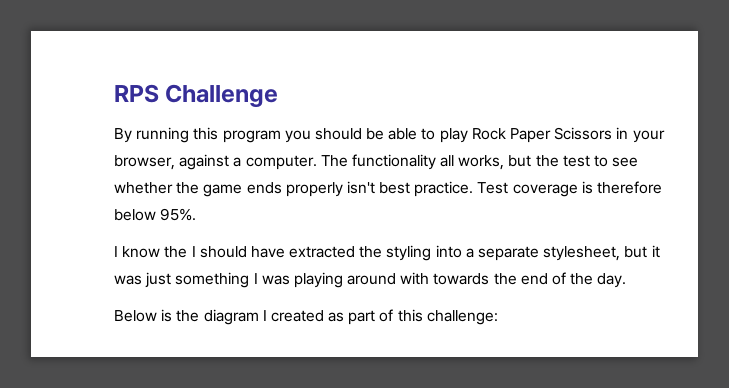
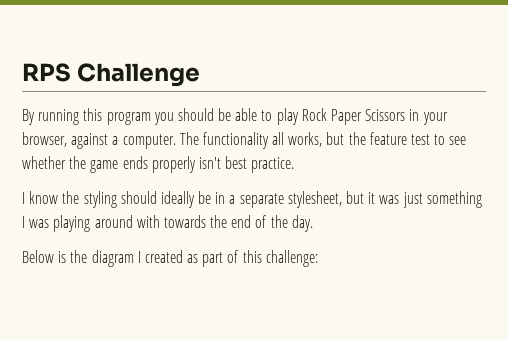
- The functionality all works, but the test to see whether the game ends properly isn't best practice. Test coverage is therefore below 95%.
- I know the I should have extracted the styling into a separate stylesheet, but it was just something I was playing around with towards the end of the day.
+ The functionality all works, but the feature test to see whether the game ends properly isn't best practice.
+ I know the styling should ideally be in a separate stylesheet, but it was just something I was playing around with towards the end of the day.

